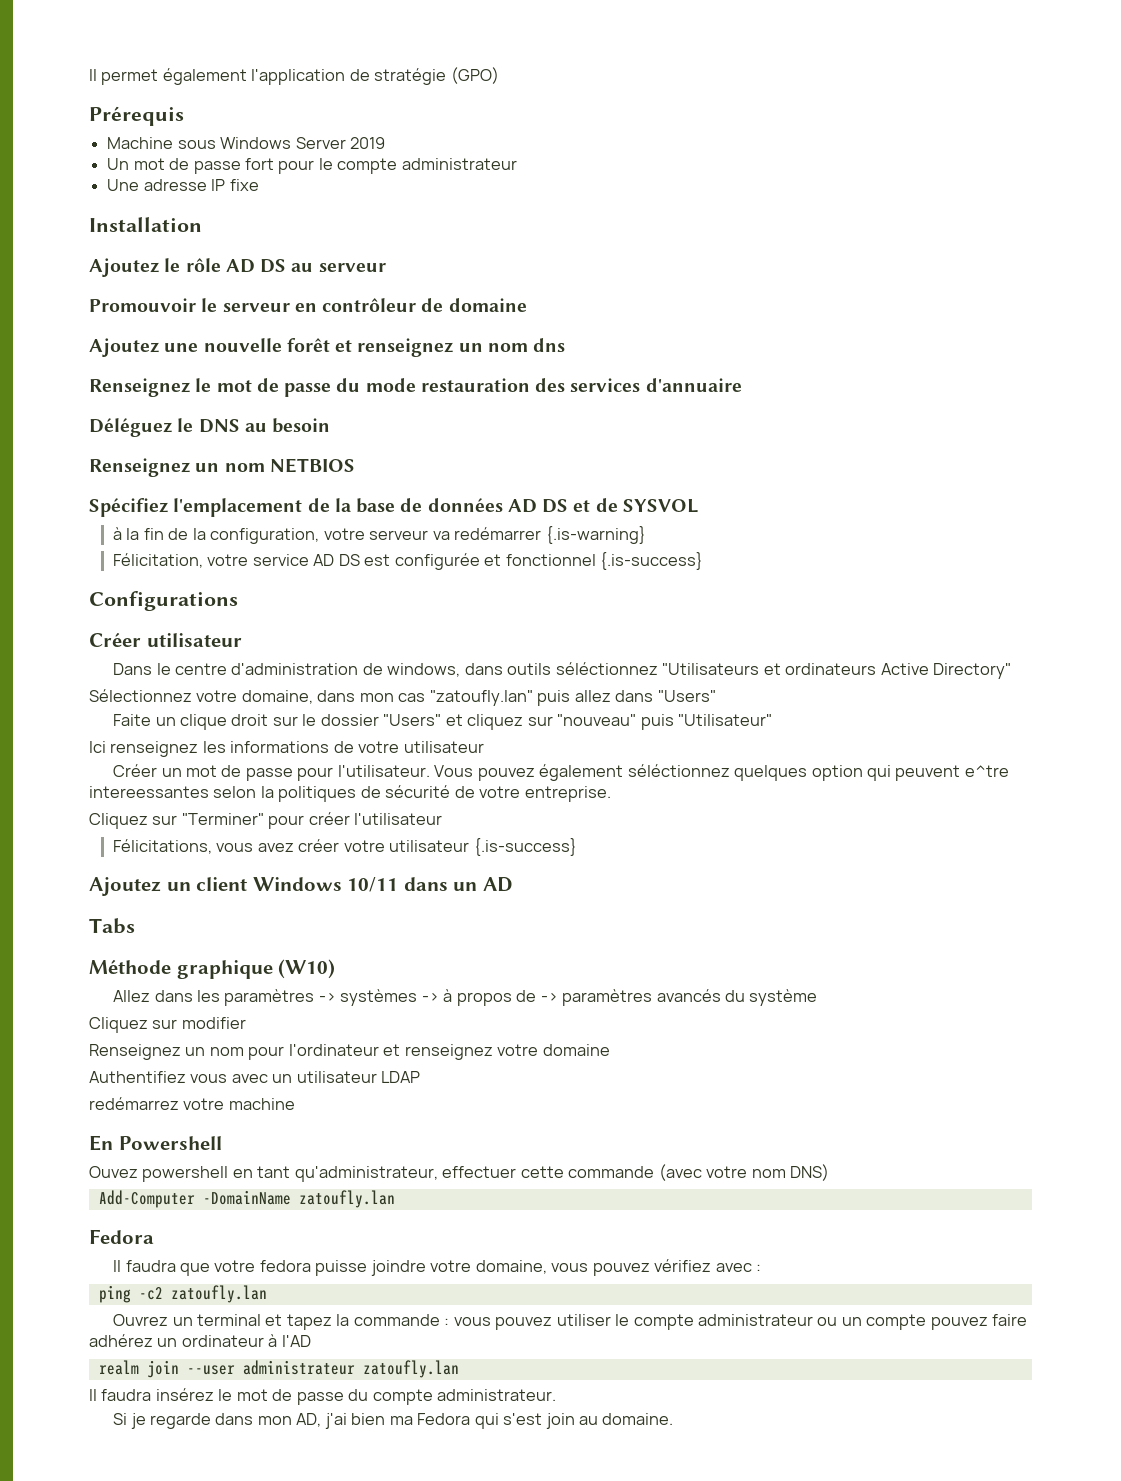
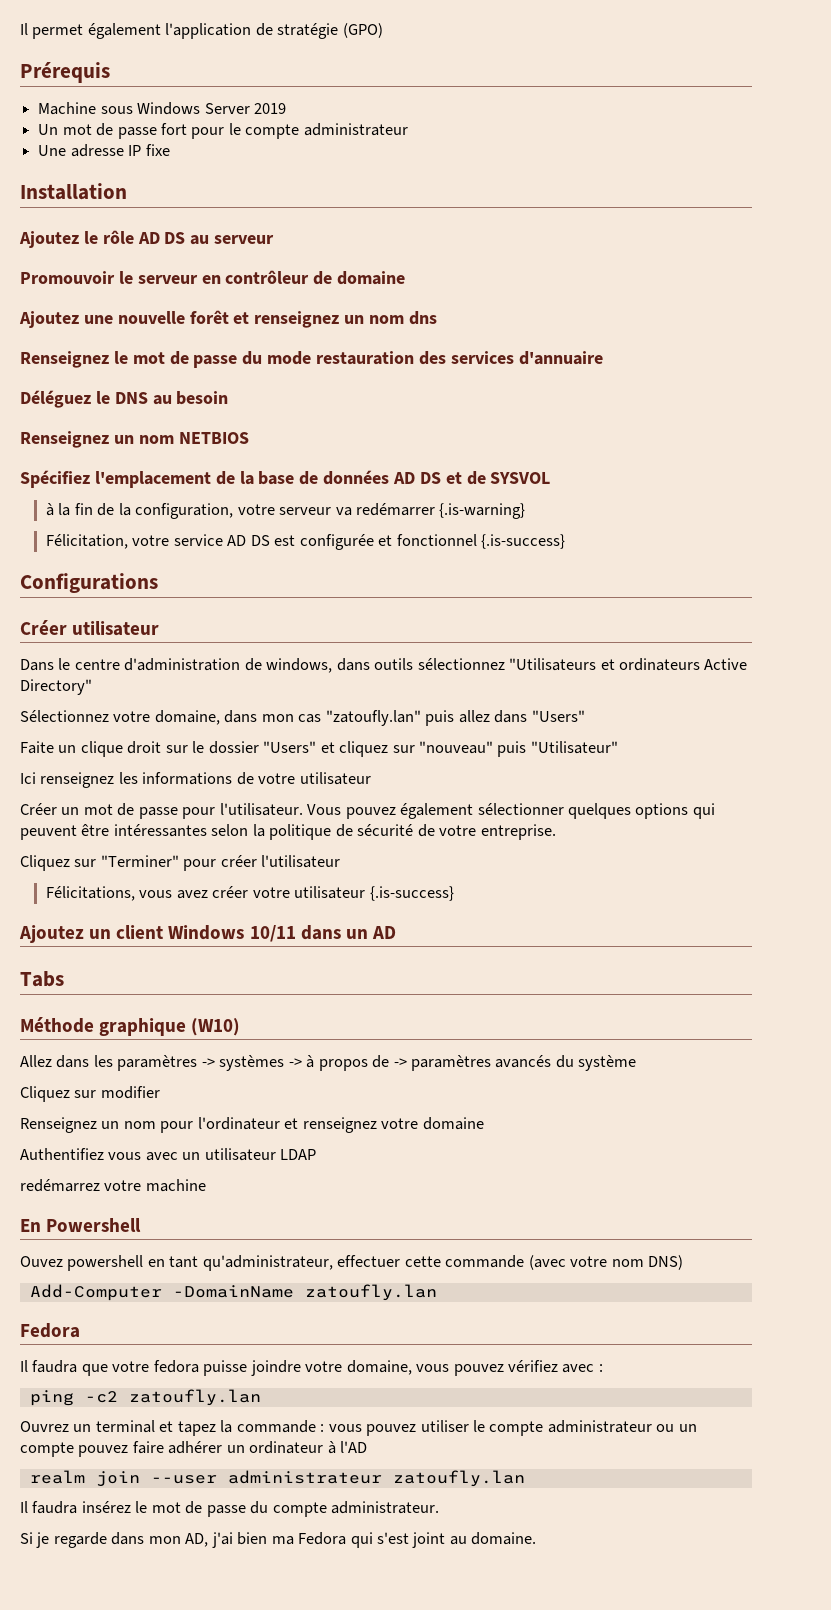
- Dans le centre d'administration de windows, dans outils séléctionnez "Utilisateurs et ordinateurs Active Directory"
+ Dans le centre d'administration de windows, dans outils sélectionnez "Utilisateurs et ordinateurs Active Directory"
- Vous pouvez également séléctionnez quelques option qui peuvent e^tre intereessantes selon la politiques de sécurité de votre entreprise.
+ Vous pouvez également sélectionner quelques options qui peuvent être intéressantes selon la politique de sécurité de votre entreprise.
- Ouvrez un terminal et tapez la commande : vous pouvez utiliser le compte administrateur ou un compte pouvez faire adhérez un ordinateur à l'AD
+ Ouvrez un terminal et tapez la commande : vous pouvez utiliser le compte administrateur ou un compte pouvez faire adhérer un ordinateur à l'AD
- Si je regarde dans mon AD, j'ai bien ma Fedora qui s'est join au domaine.
+ Si je regarde dans mon AD, j'ai bien ma Fedora qui s'est joint au domaine.

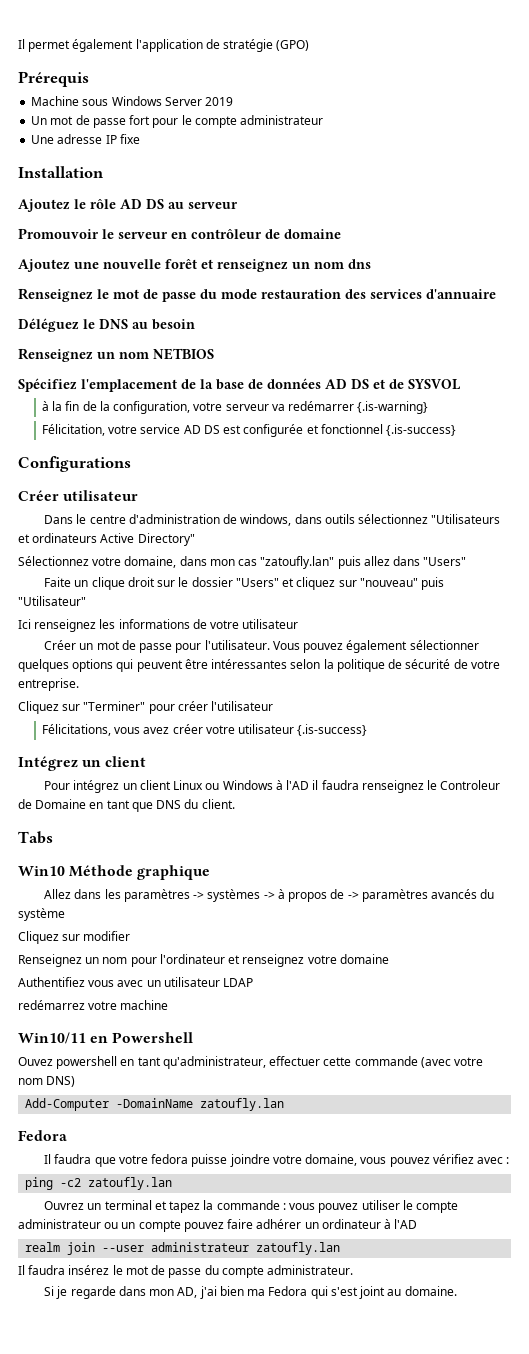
- Ajoutez un client Windows 10/11 dans un AD
+ Intégrez un client
+ Pour intégrez un client Linux ou Windows à l'AD il faudra renseignez le Controleur de Domaine en tant que DNS du client.
- Méthode graphique (W10)
+ Win10 Méthode graphique
- En Powershell
+ Win10/11 en Powershell

